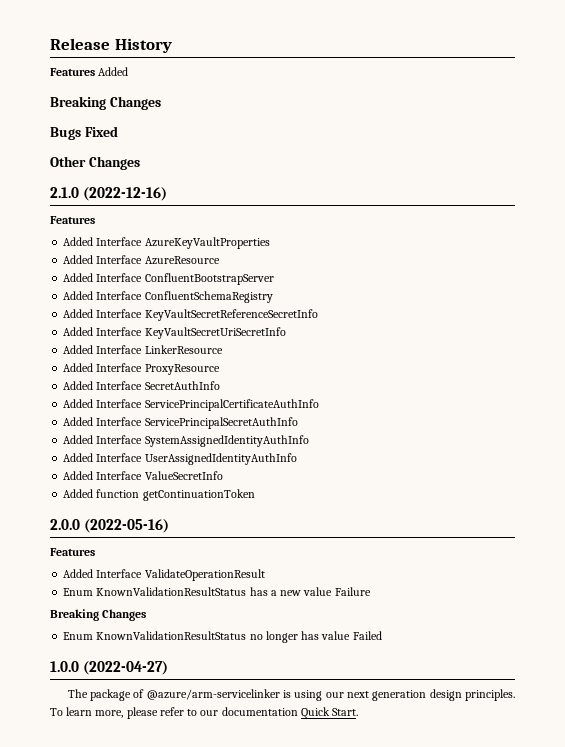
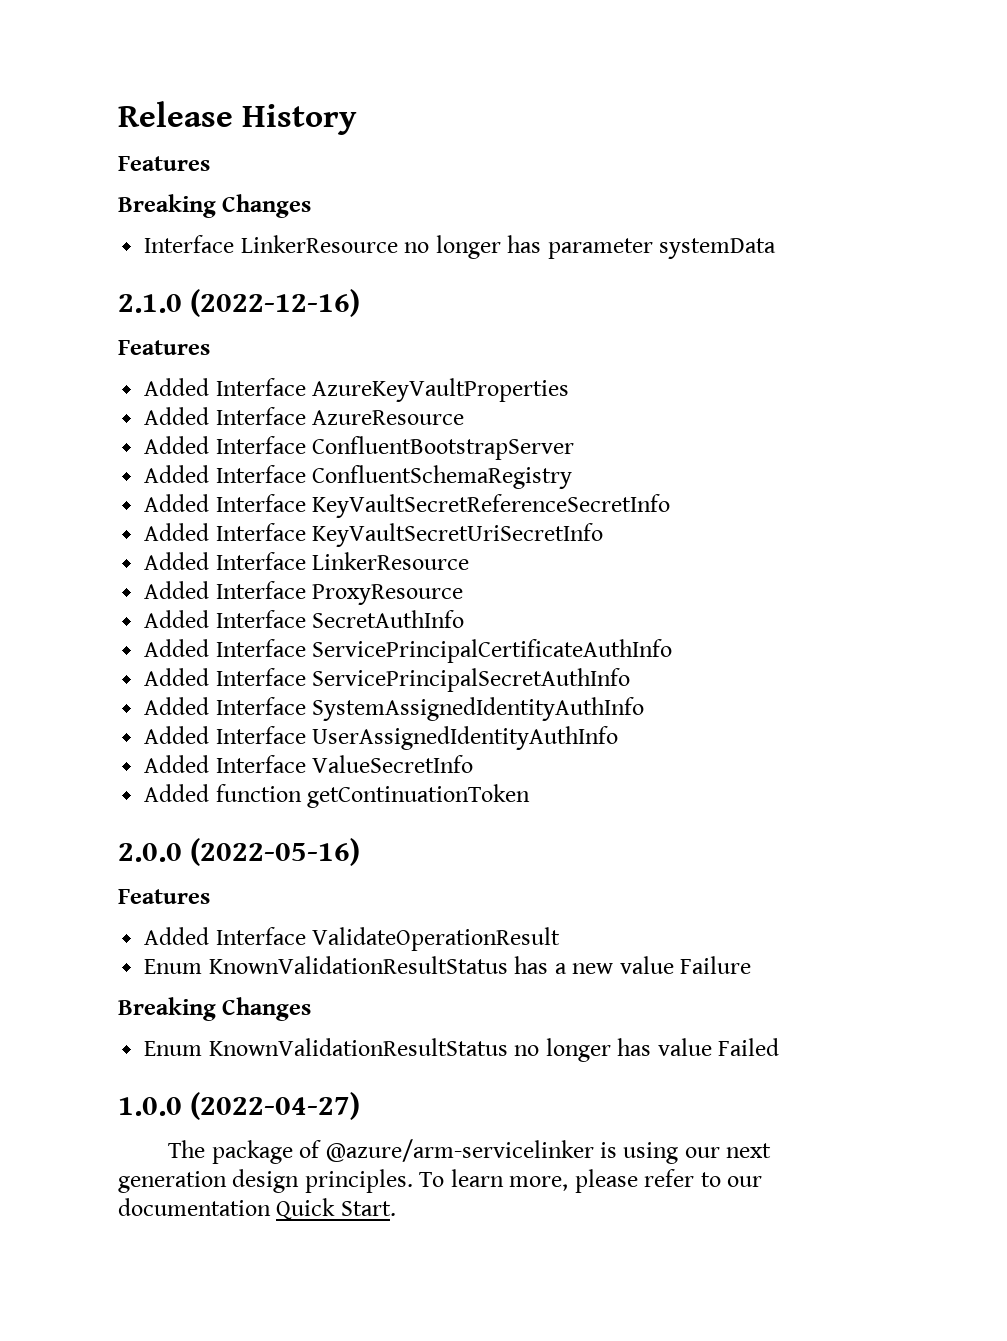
  Release History
- Features Added
+ Features
  Breaking Changes
- Bugs Fixed
- Other Changes
+ Interface LinkerResource no longer has parameter systemData

